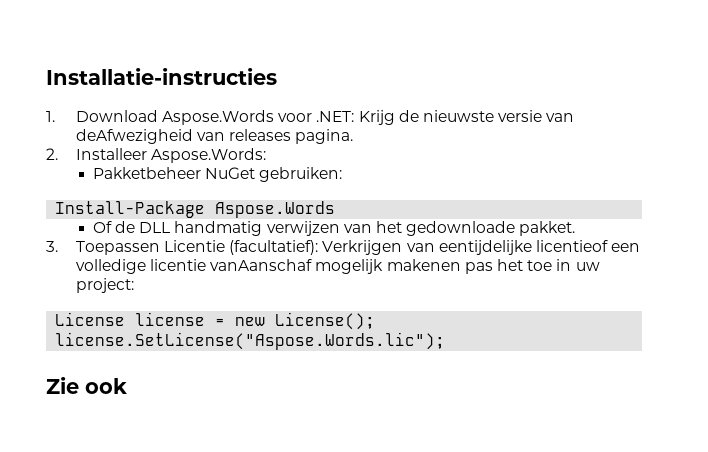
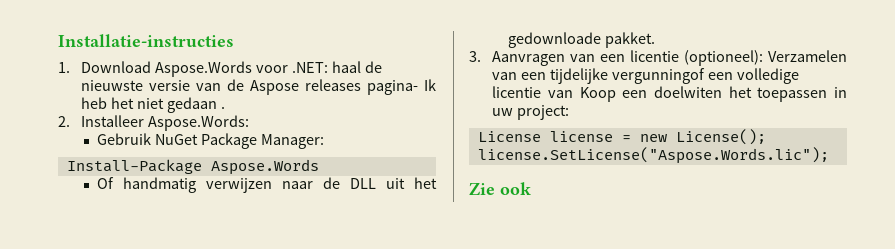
- 1. Download Aspose.Words voor .NET: Krijg de nieuwste versie van deAfwezigheid van releases pagina.
+ 1. Download Aspose.Words voor .NET: haal de nieuwste versie van de Aspose releases pagina- Ik heb het niet gedaan .
- Pakketbeheer NuGet gebruiken:
+ Gebruik NuGet Package Manager:
- Of de DLL handmatig verwijzen van het gedownloade pakket.
- 3. Toepassen Licentie (facultatief): Verkrijgen van eentijdelijke licentieof een volledige licentie vanAanschaf mogelijk makenen pas het toe in uw project:
+ Of handmatig verwijzen naar de DLL uit het gedownloade pakket.
+ 3. Aanvragen van een licentie (optioneel): Verzamelen van een tijdelijke vergunningof een volledige licentie van Koop een doelwiten het toepassen in uw project:

